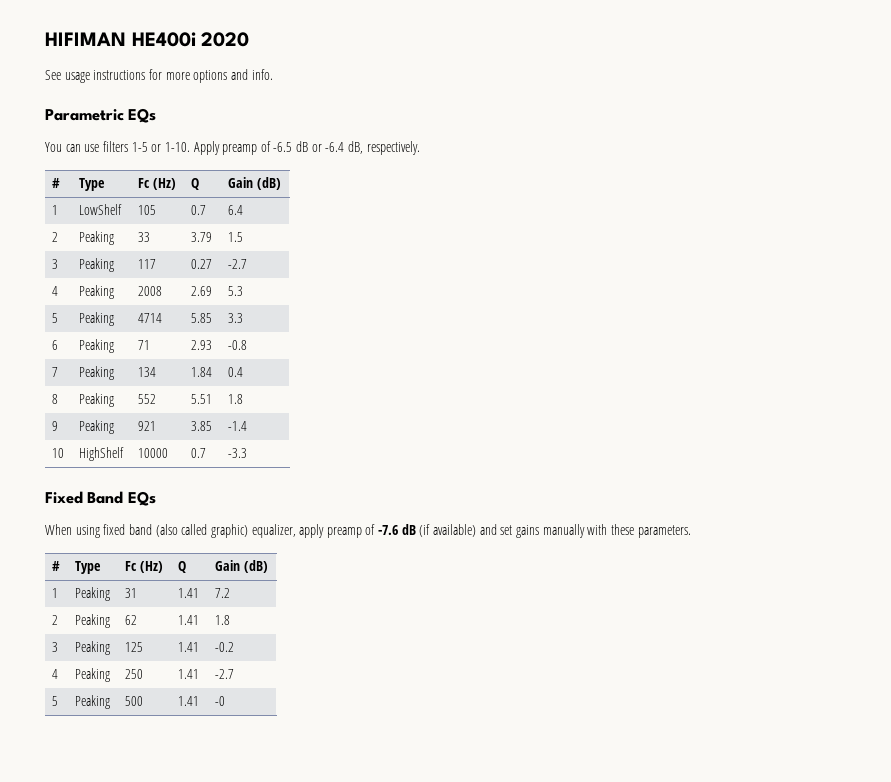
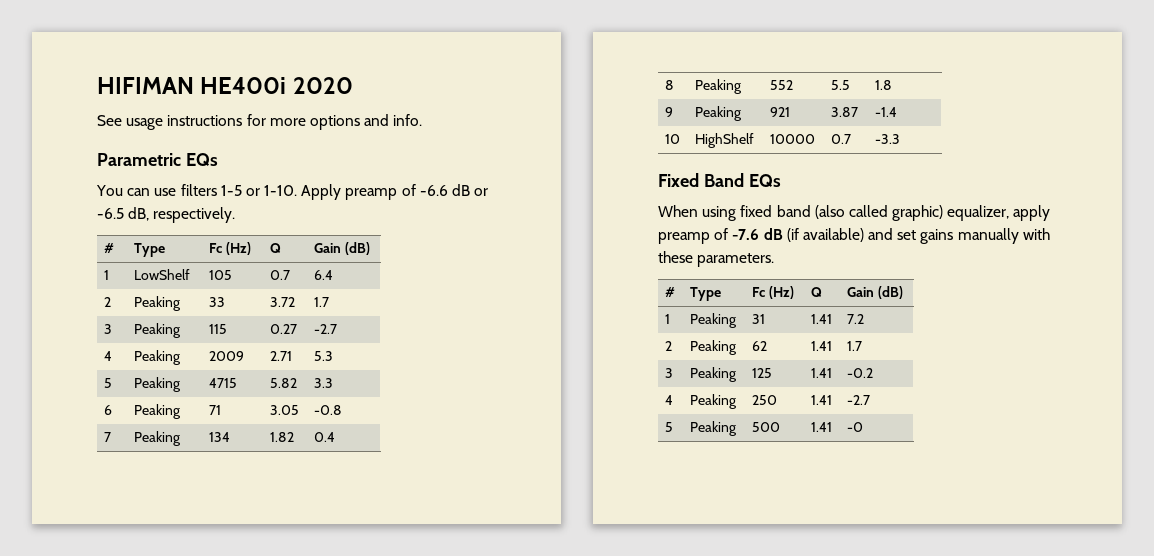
- Apply preamp of -6.5 dB or -6.4 dB, respectively.
+ Apply preamp of -6.6 dB or -6.5 dB, respectively.
- 2 | Peaking | 33 | 3.79 | 1.5
- 3 | Peaking | 117 | 0.27 | -2.7
+ 2 | Peaking | 33 | 3.72 | 1.7
+ 3 | Peaking | 115 | 0.27 | -2.7
- 4 | Peaking | 2008 | 2.69 | 5.3
+ 4 | Peaking | 2009 | 2.71 | 5.3
- 5 | Peaking | 4714 | 5.85 | 3.3
+ 5 | Peaking | 4715 | 5.82 | 3.3
- 6 | Peaking | 71 | 2.93 | -0.8
+ 6 | Peaking | 71 | 3.05 | -0.8
- 7 | Peaking | 134 | 1.84 | 0.4
+ 7 | Peaking | 134 | 1.82 | 0.4
- 8 | Peaking | 552 | 5.51 | 1.8
+ 8 | Peaking | 552 | 5.5 | 1.8
- 9 | Peaking | 921 | 3.85 | -1.4
+ 9 | Peaking | 921 | 3.87 | -1.4
- 2 | Peaking | 62 | 1.41 | 1.8
+ 2 | Peaking | 62 | 1.41 | 1.7

